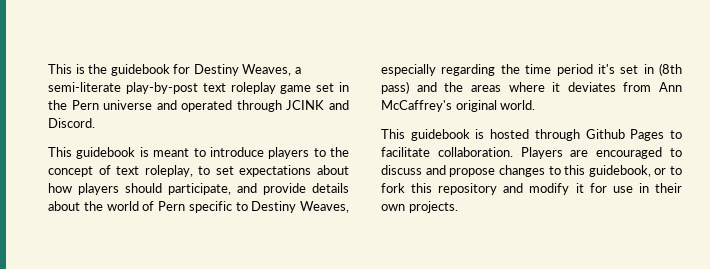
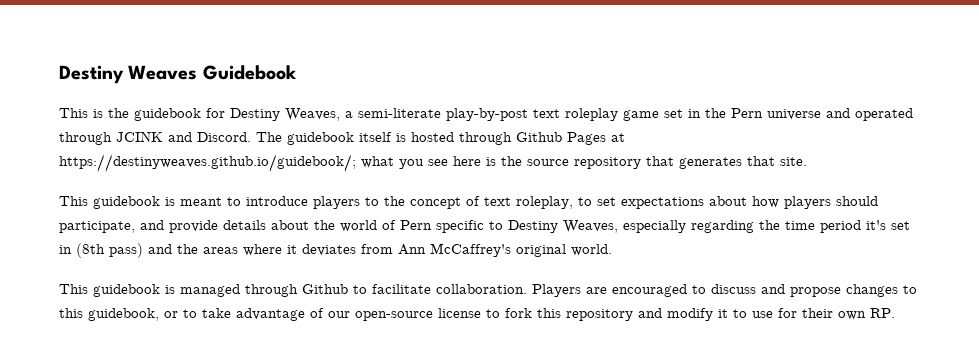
+ Destiny Weaves Guidebook
+ The guidebook itself is hosted through Github Pages at https://destinyweaves.github.io/guidebook/; what you see here is the source repository that generates that site.
- This guidebook is hosted through Github Pages to facilitate collaboration.
+ This guidebook is managed through Github to facilitate collaboration.
- Players are encouraged to discuss and propose changes to this guidebook, or to fork this repository and modify it for use in their own projects.
+ Players are encouraged to discuss and propose changes to this guidebook, or to take advantage of our open-source license to fork this repository and modify it to use for their own RP.

